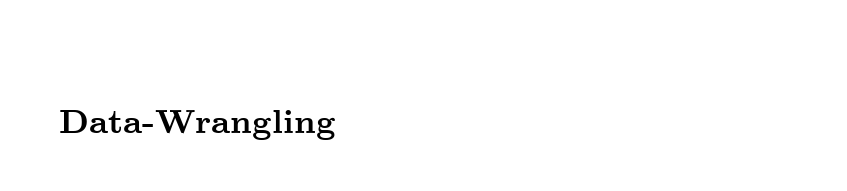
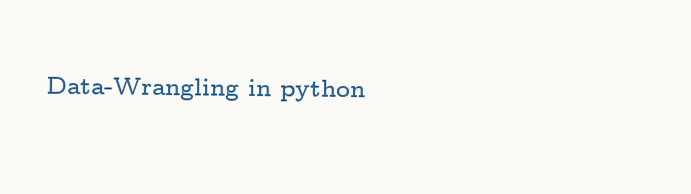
- Data-Wrangling
+ Data-Wrangling in python

